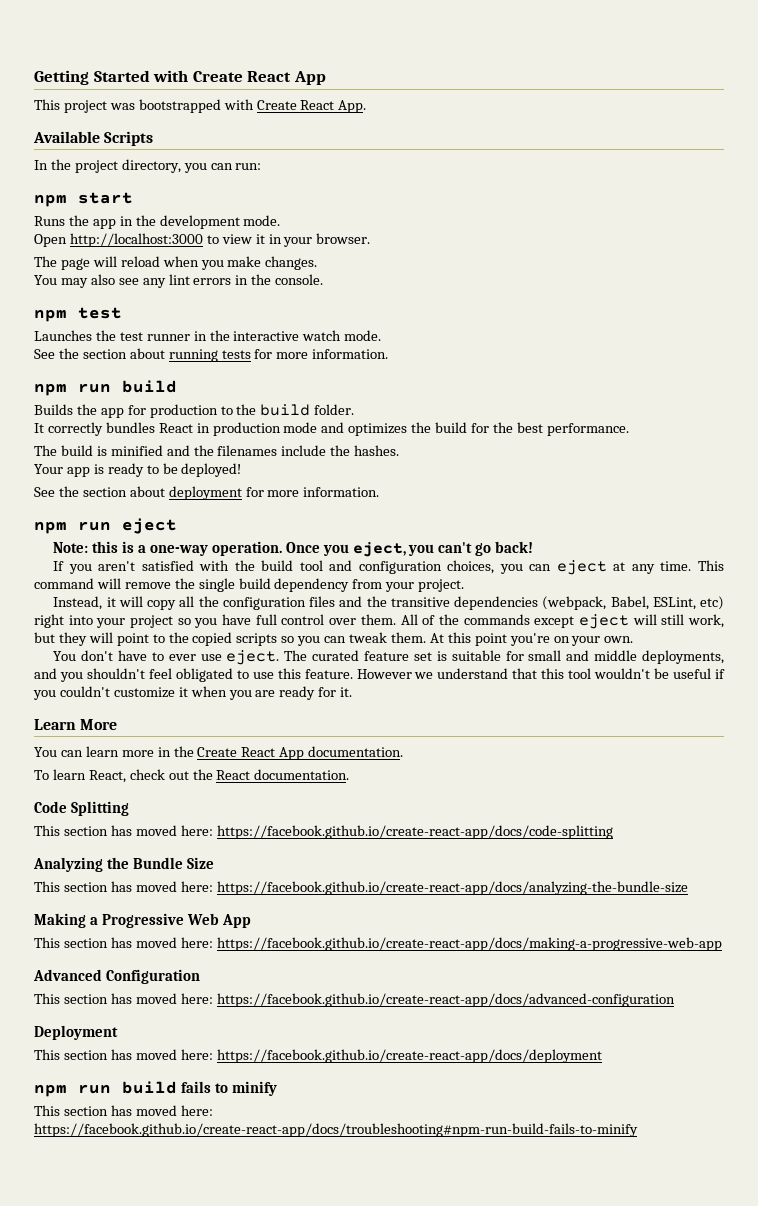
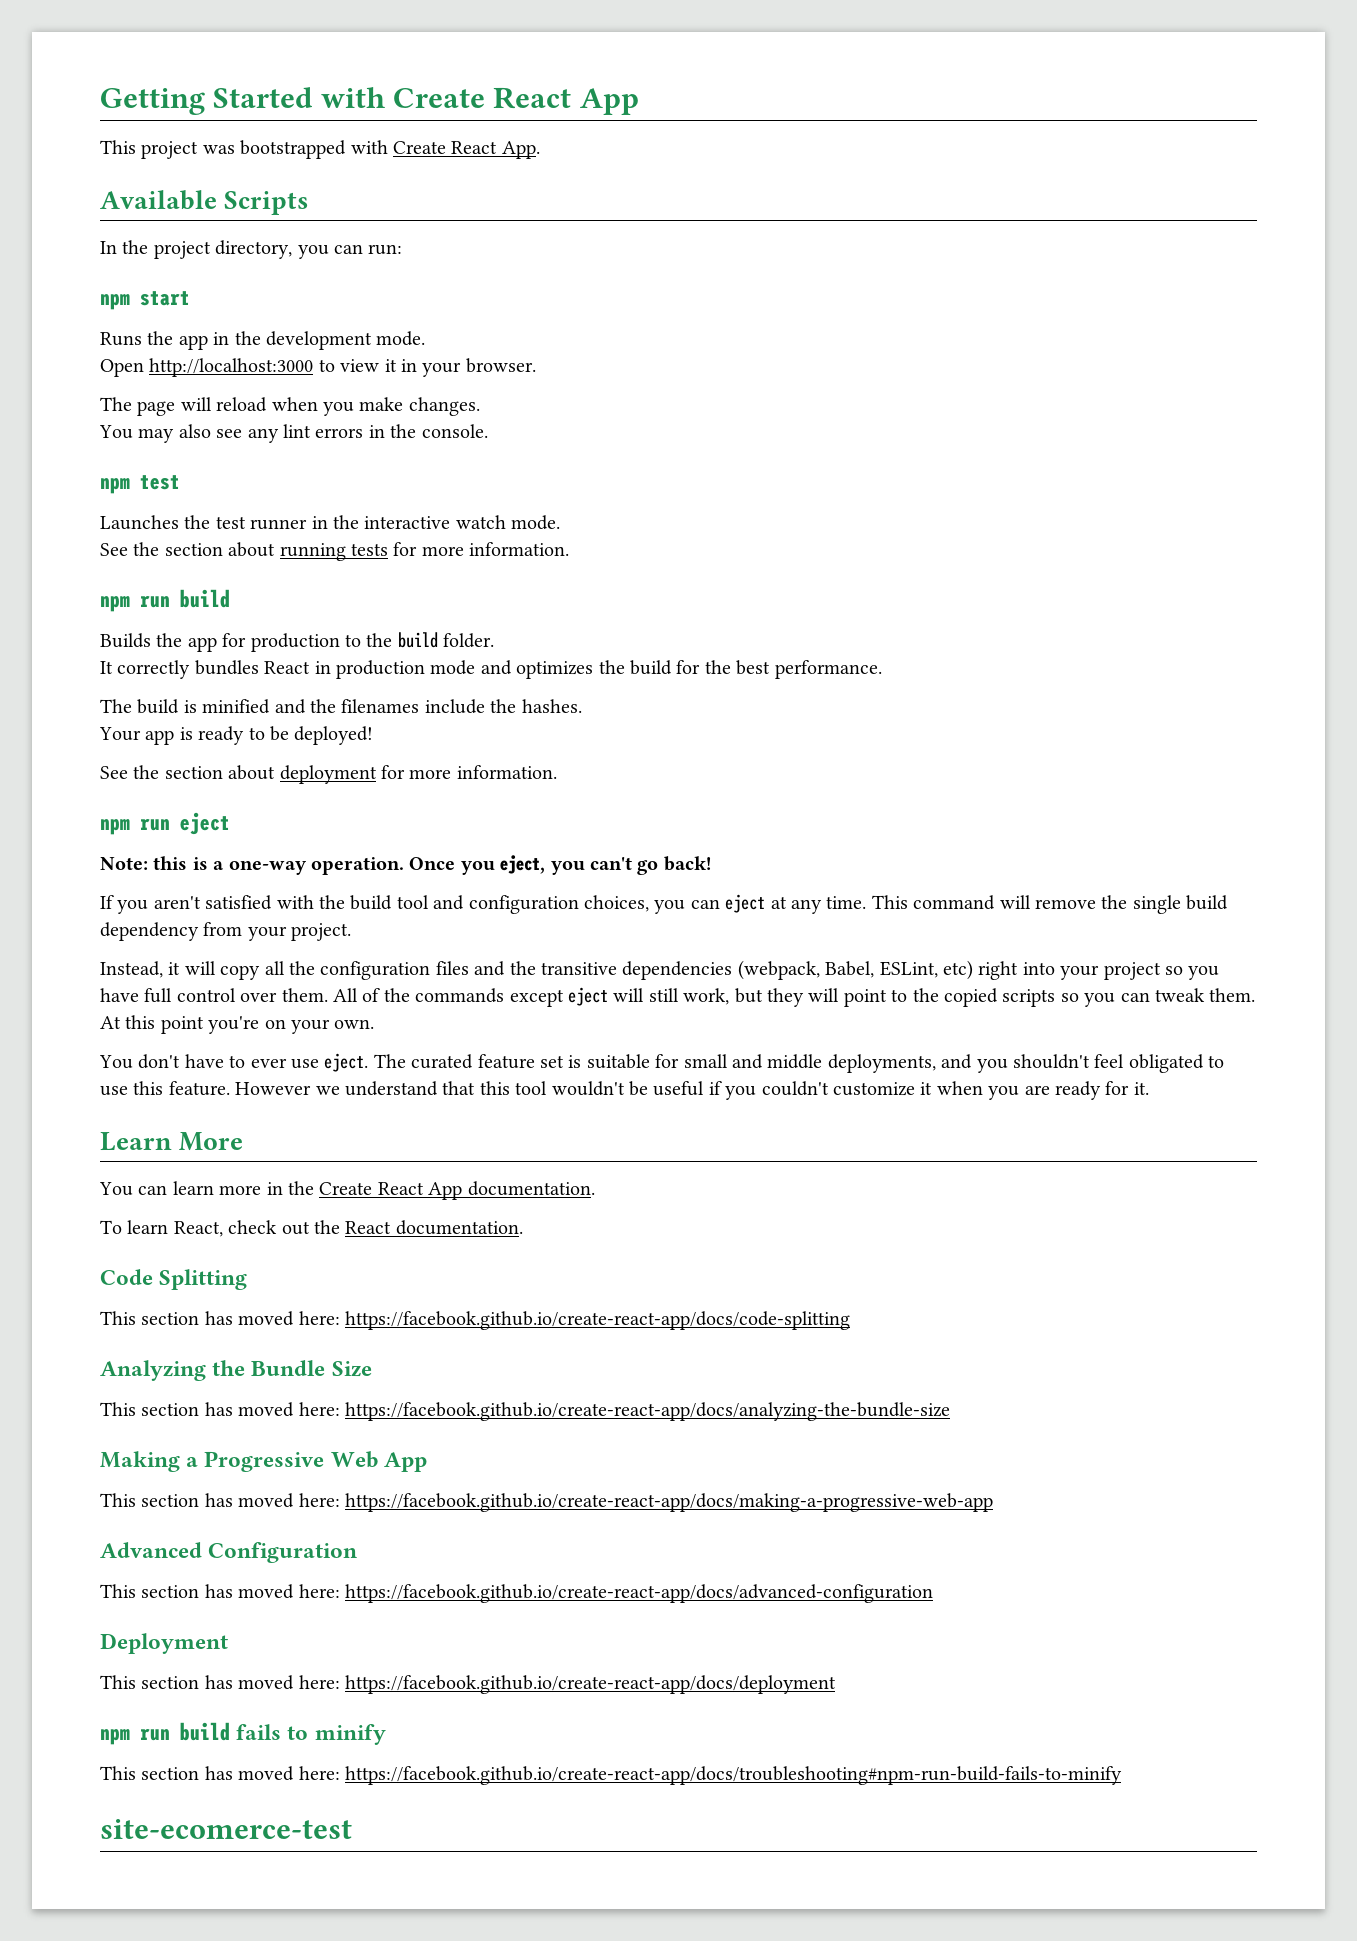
+ site-ecomerce-test

